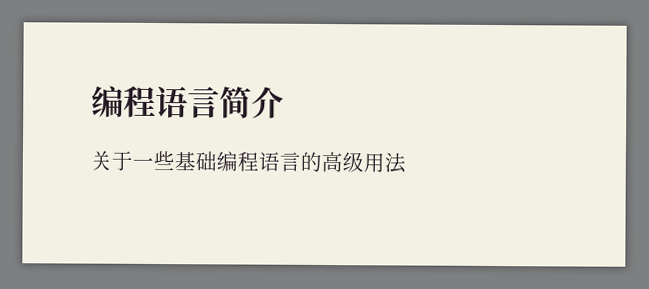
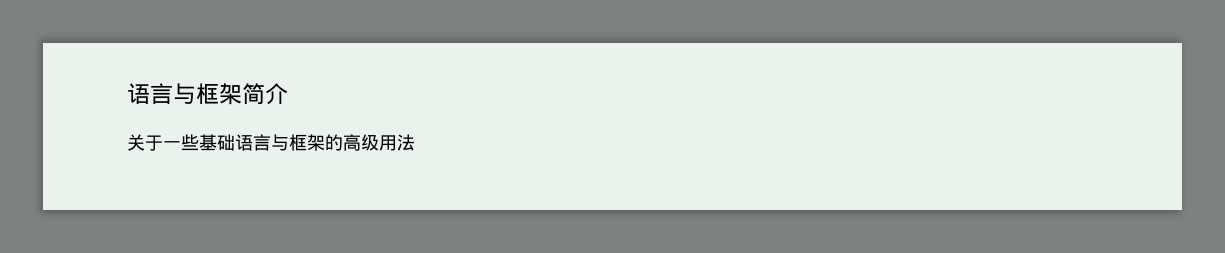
- 编程语言简介
+ 语言与框架简介
- 关于一些基础编程语言的高级用法
+ 关于一些基础语言与框架的高级用法

